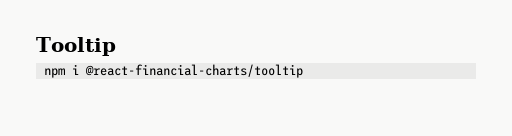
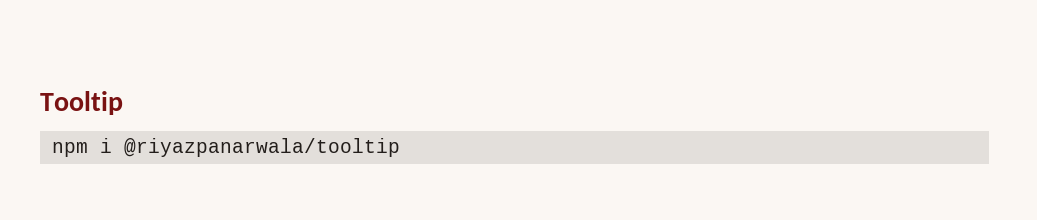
- npm i @react-financial-charts/tooltip
+ npm i @riyazpanarwala/tooltip

